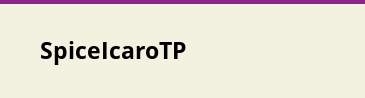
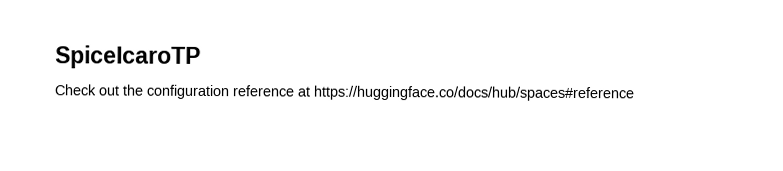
+ Check out the configuration reference at https://huggingface.co/docs/hub/spaces#reference

